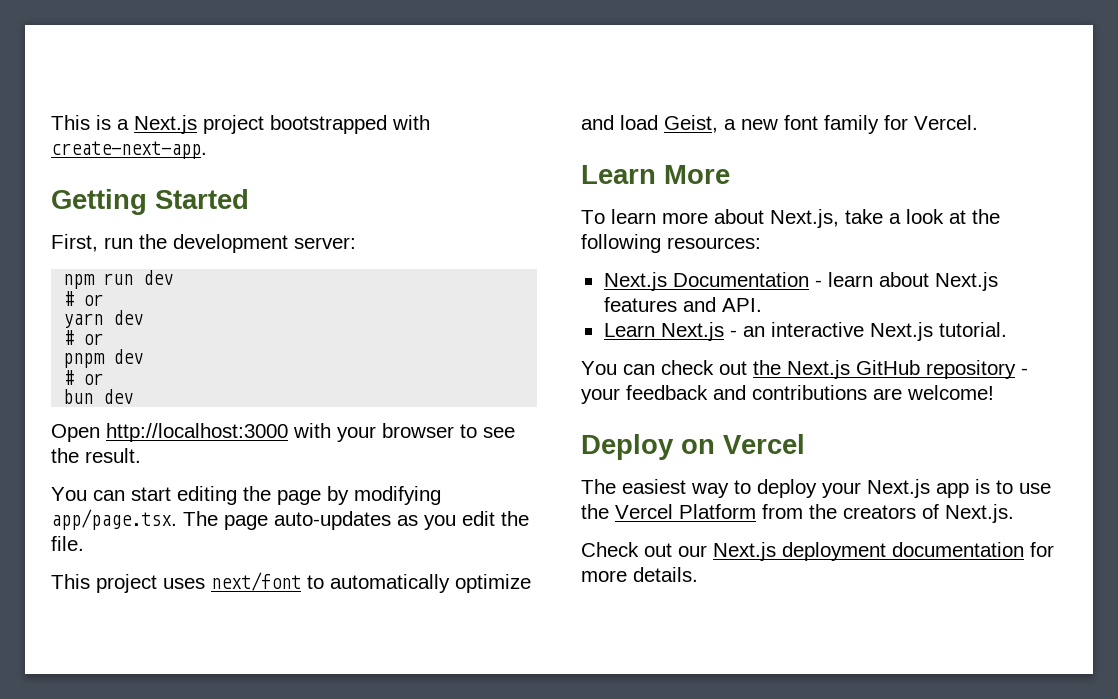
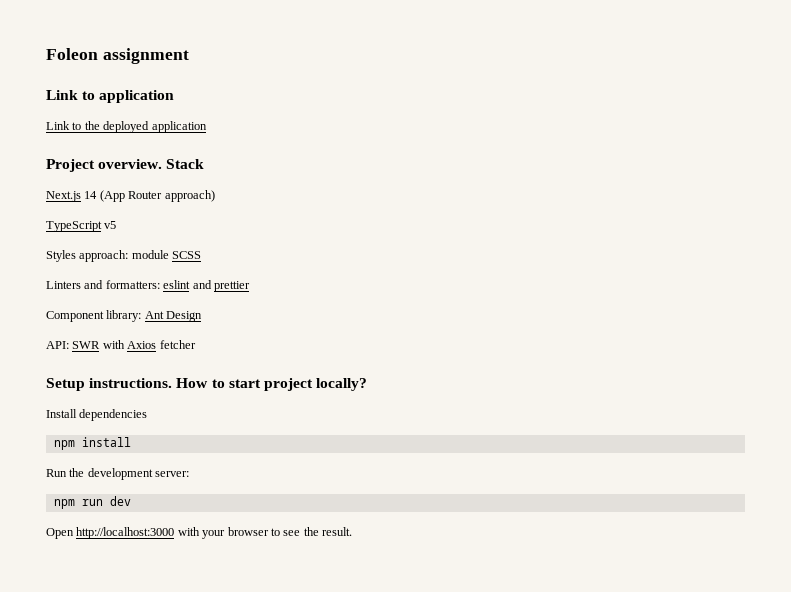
- This is a Next.js project bootstrapped with create-next-app.
- Getting Started
- First, run the development server:
+ Foleon assignment
+ Link to application
+ Link to the deployed application
+ Project overview. Stack
+ Next.js 14 (App Router approach)
+ TypeScript v5
+ Styles approach: module SCSS
+ Linters and formatters: eslint and prettier
+ Component library: Ant Design
+ API: SWR with Axios fetcher
+ Setup instructions. How to start project locally?
+ Install dependencies
+ npm install
+ Run the development server:
  npm run dev
- # or
- yarn dev
- # or
- pnpm dev
- # or
- bun dev
- You can start editing the page by modifying app/page.tsx. The page auto-updates as you edit the file.
- This project uses next/font to automatically optimize and load Geist, a new font family for Vercel.
- Learn More
- To learn more about Next.js, take a look at the following resources:
- Next.js Documentation - learn about Next.js features and API.
- Learn Next.js - an interactive Next.js tutorial.
- You can check out the Next.js GitHub repository - your feedback and contributions are welcome!
- Deploy on Vercel
- The easiest way to deploy your Next.js app is to use the Vercel Platform from the creators of Next.js.
- Check out our Next.js deployment documentation for more details.

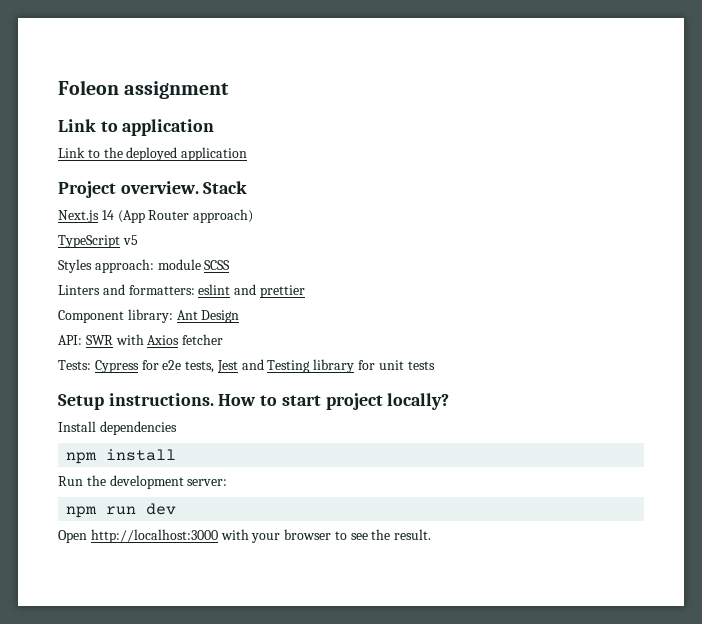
+ Tests: Cypress for e2e tests, Jest and Testing library for unit tests

